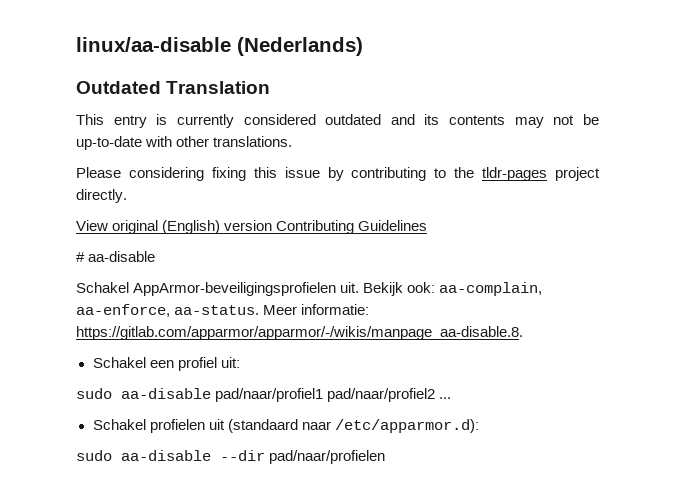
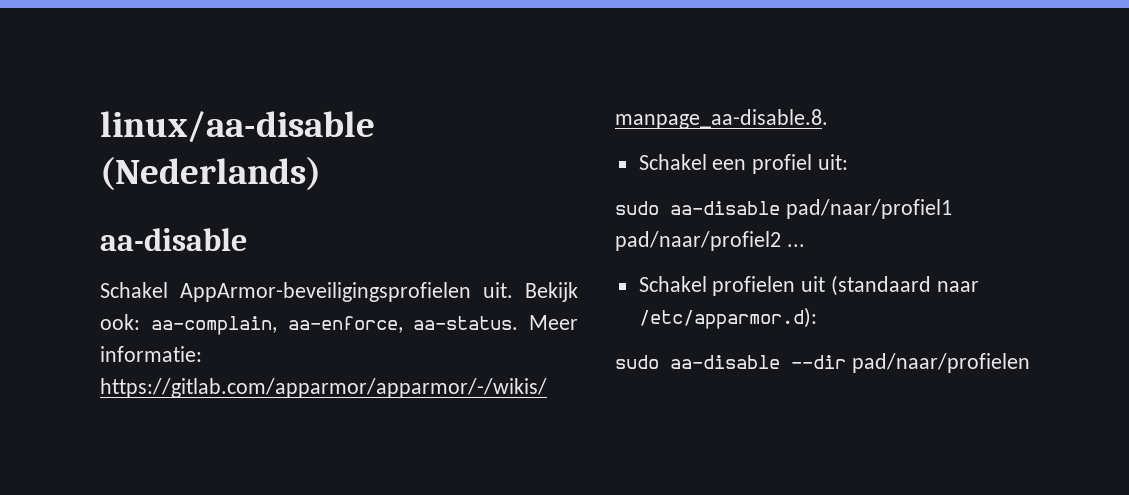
  linux/aa-disable (Nederlands)
- Outdated Translation
- This entry is currently considered outdated and its contents may not be up-to-date with other translations.
- Please considering fixing this issue by contributing to the tldr-pages project directly.
- View original (English) version Contributing Guidelines
- # aa-disable
+ aa-disable

